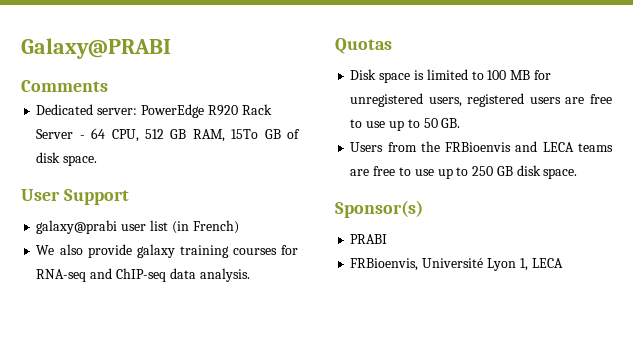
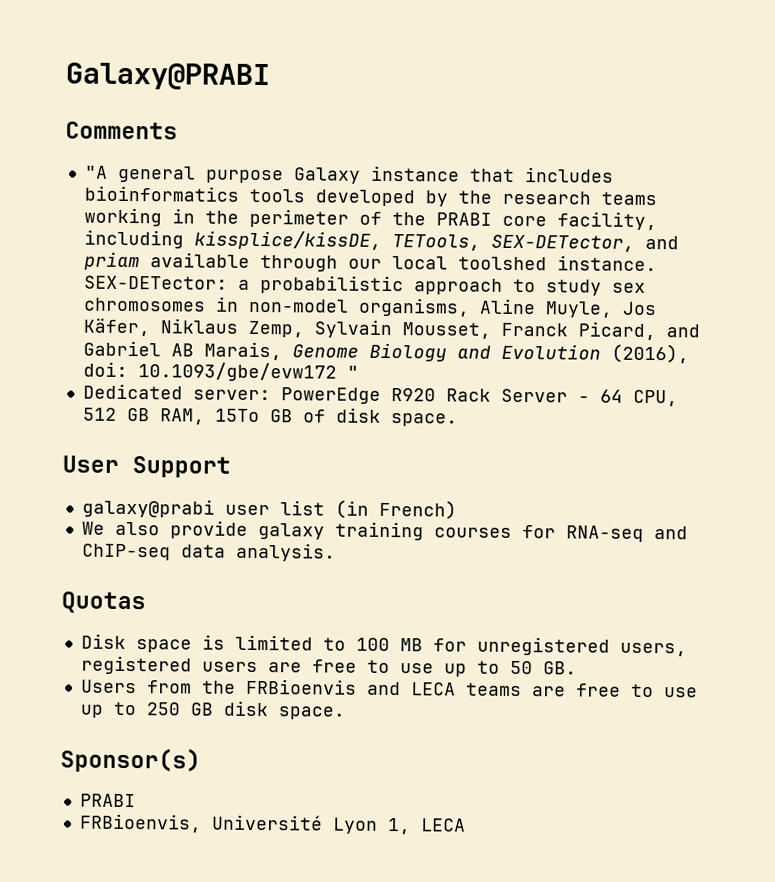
+ "A general purpose Galaxy instance that includes bioinformatics tools developed by the research teams working in the perimeter of the PRABI core facility, including kissplice/kissDE, TETools, SEX-DETector, and priam available through our local toolshed instance. SEX-DETector: a probabilistic approach to study sex chromosomes in non-model organisms, Aline Muyle, Jos Käfer, Niklaus Zemp, Sylvain Mousset, Franck Picard, and Gabriel AB Marais, Genome Biology and Evolution (2016), doi: 10.1093/gbe/evw172 "

